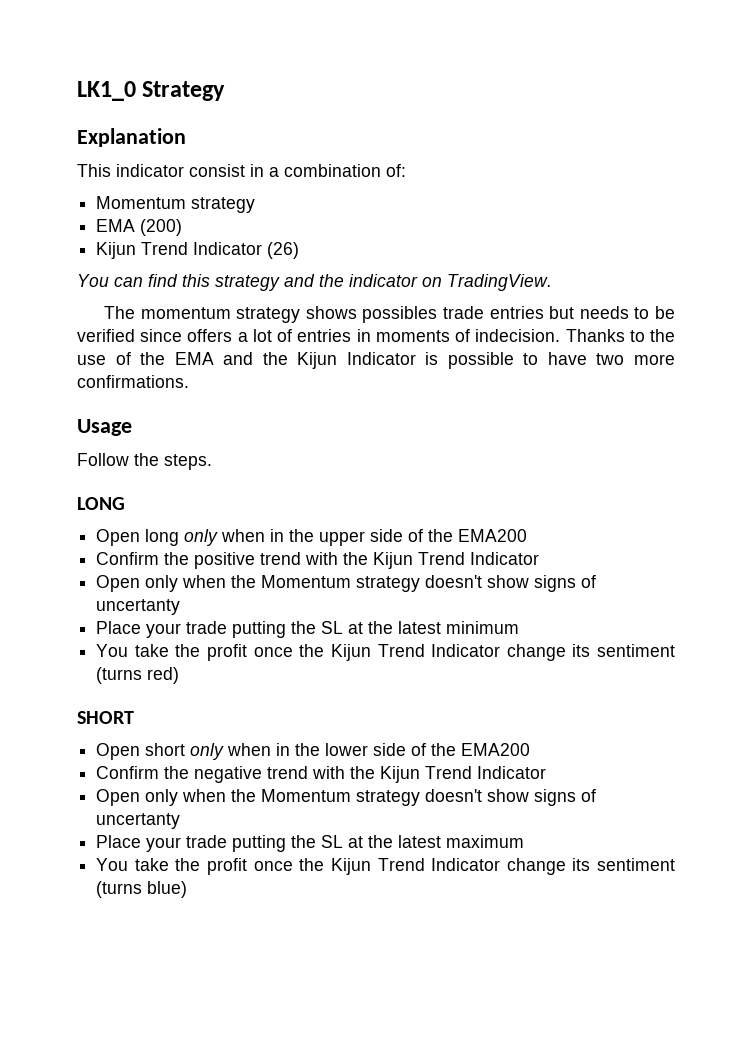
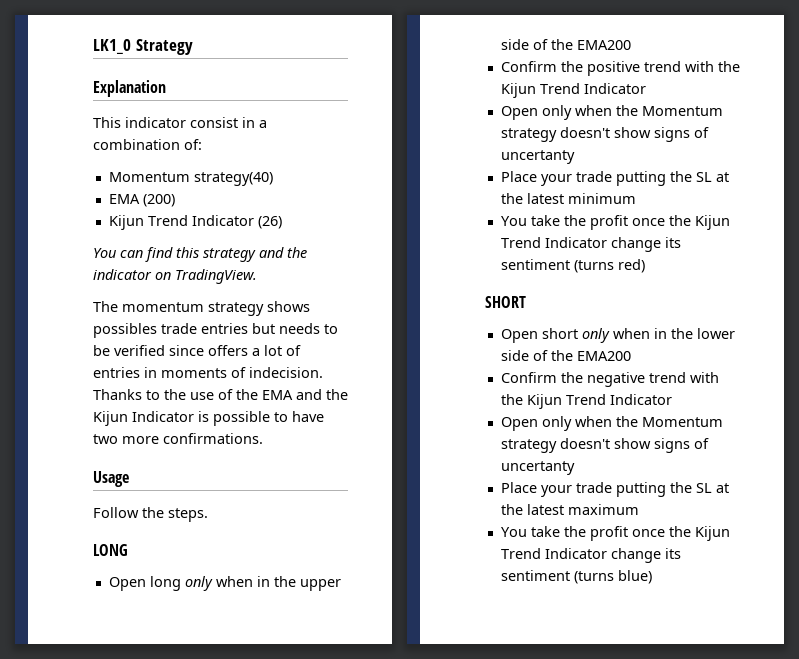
  This indicator consist in a combination of:
- Momentum strategy
+ Momentum strategy(40)

